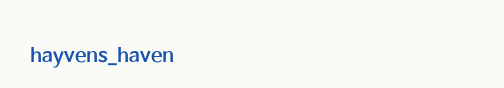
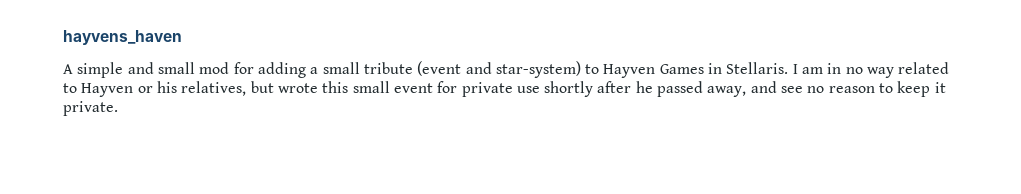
+ A simple and small mod for adding a small tribute (event and star-system) to Hayven Games in Stellaris. I am in no way related to Hayven or his relatives, but wrote this small event for private use shortly after he passed away, and see no reason to keep it private.

